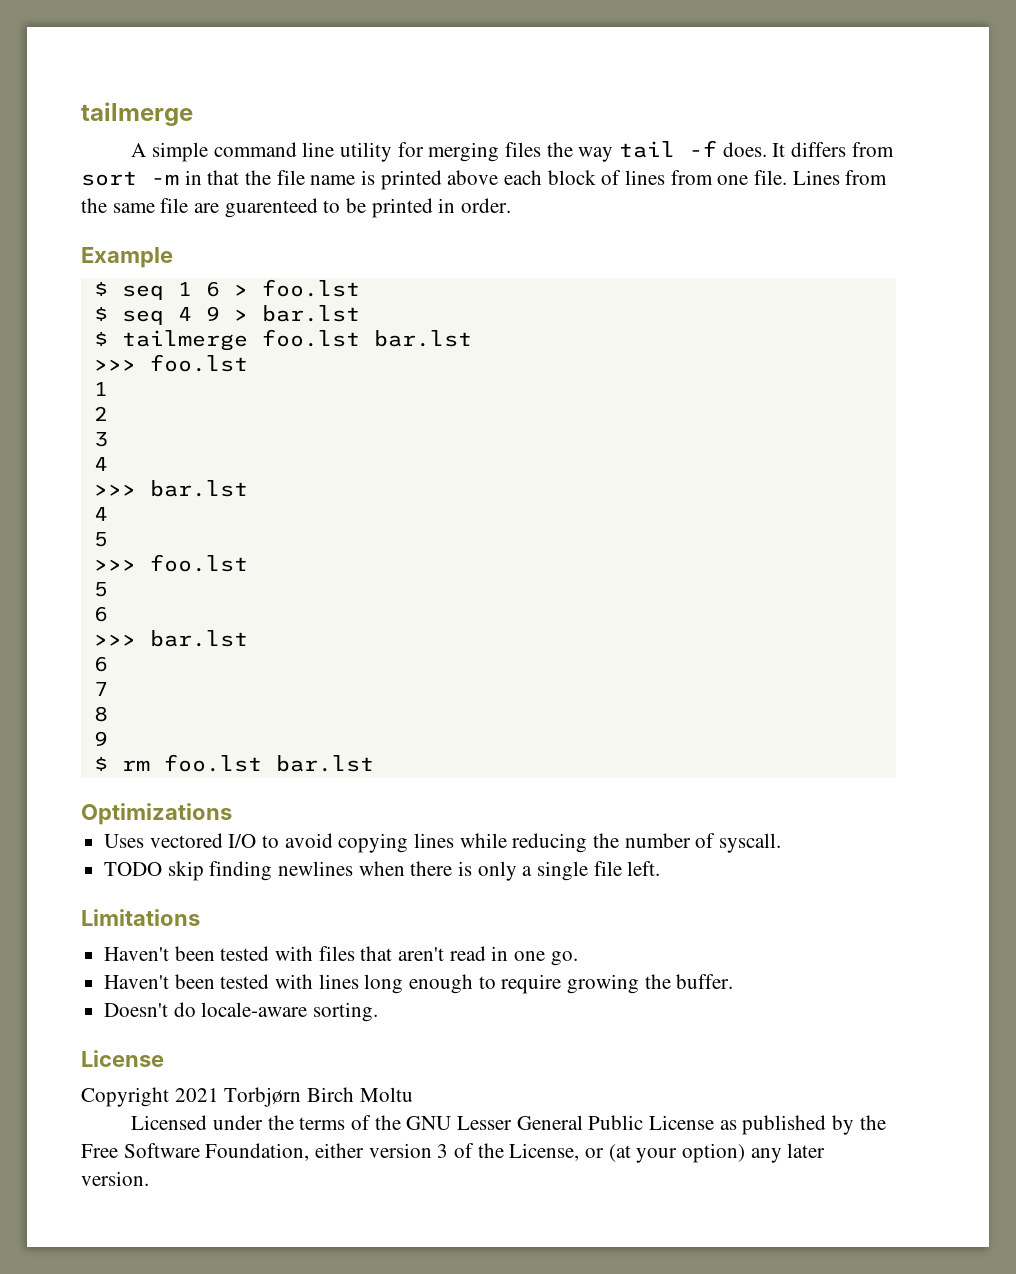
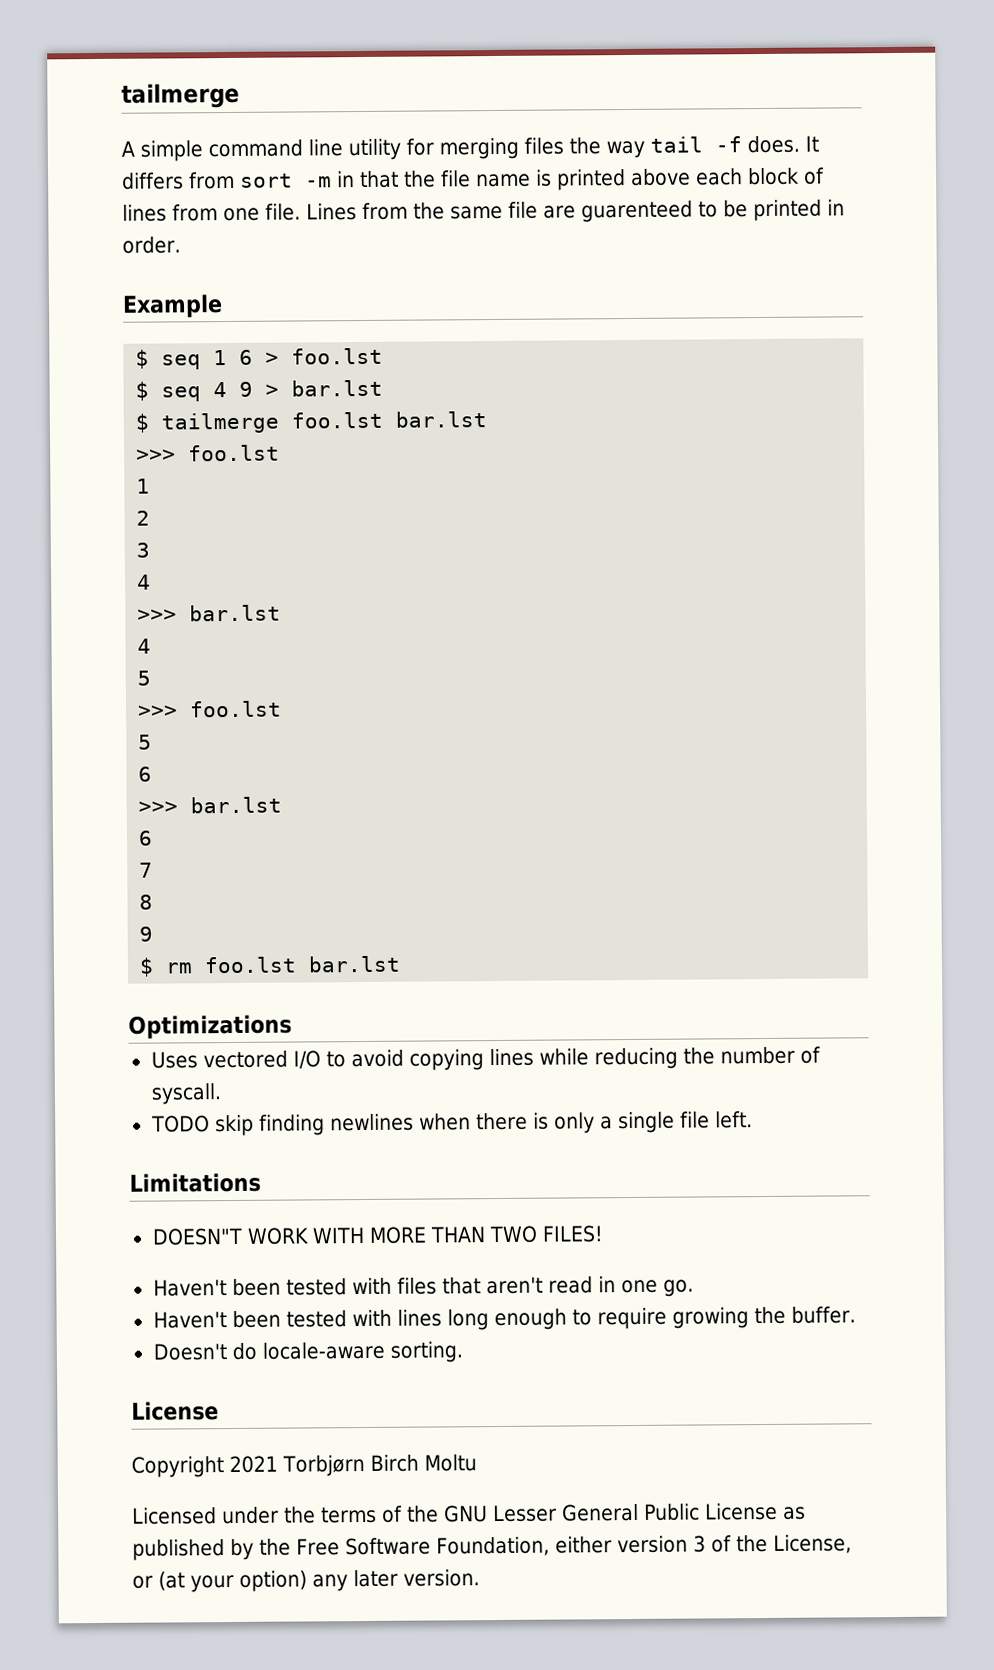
+ DOESN"T WORK WITH MORE THAN TWO FILES!

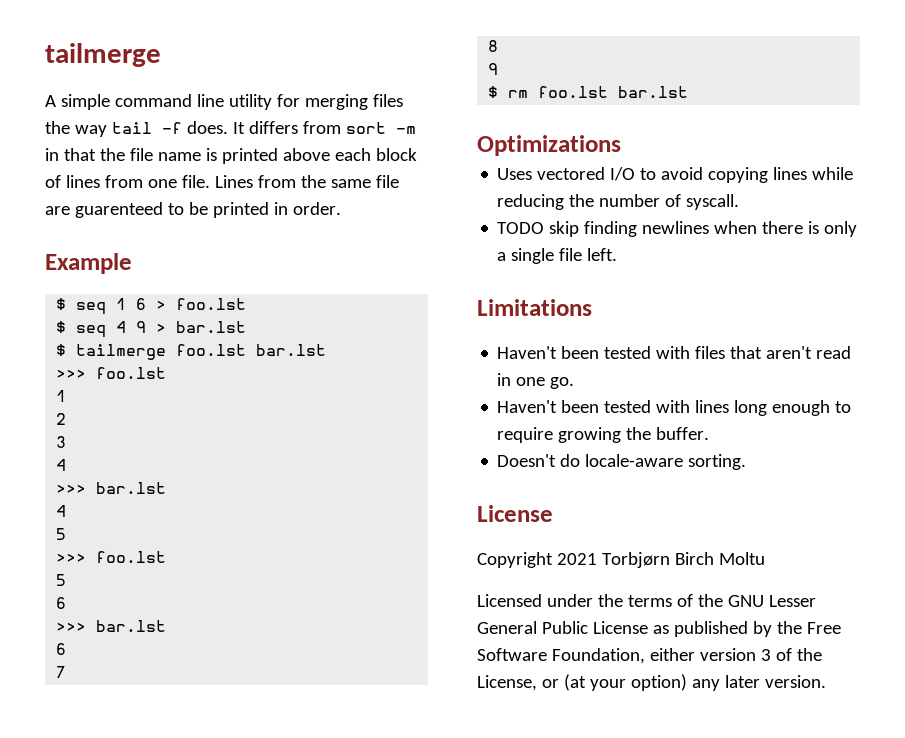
- DOESN"T WORK WITH MORE THAN TWO FILES!

